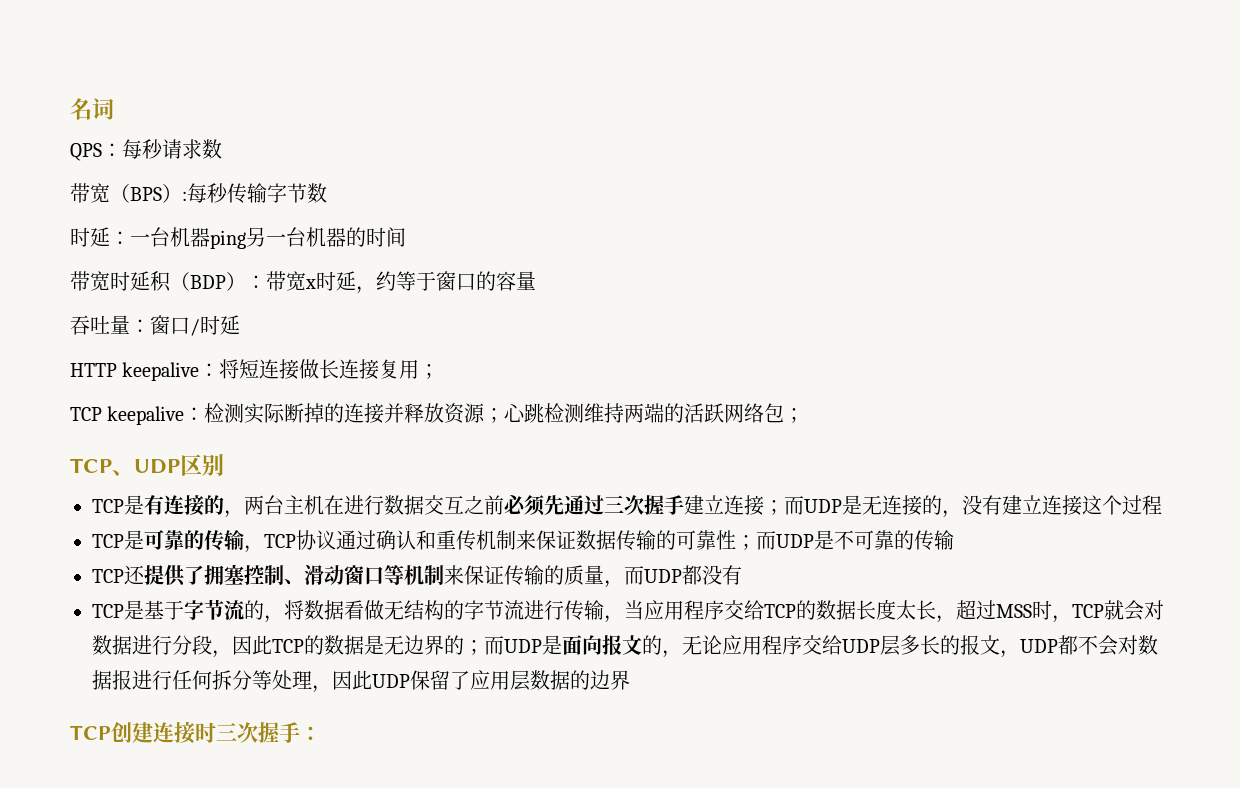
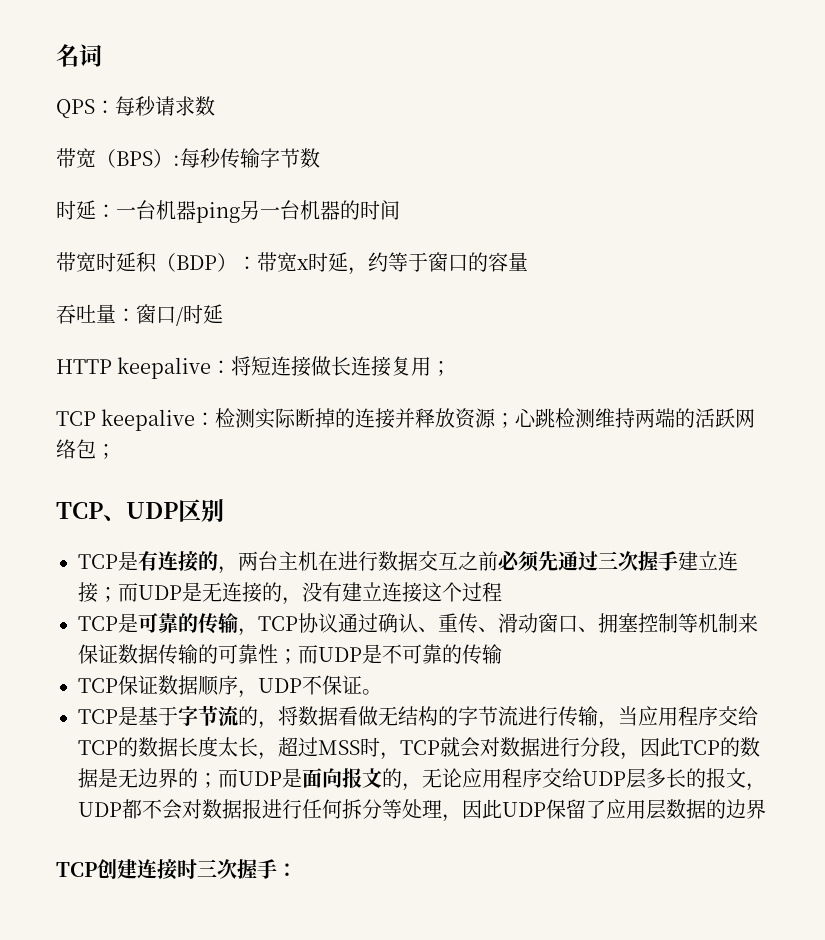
- TCP是可靠的传输，TCP协议通过确认和重传机制来保证数据传输的可靠性；而UDP是不可靠的传输
+ TCP是可靠的传输，TCP协议通过确认、重传、滑动窗口、拥塞控制等机制来保证数据传输的可靠性；而UDP是不可靠的传输
- TCP还提供了拥塞控制、滑动窗口等机制来保证传输的质量，而UDP都没有
+ TCP保证数据顺序，UDP不保证。

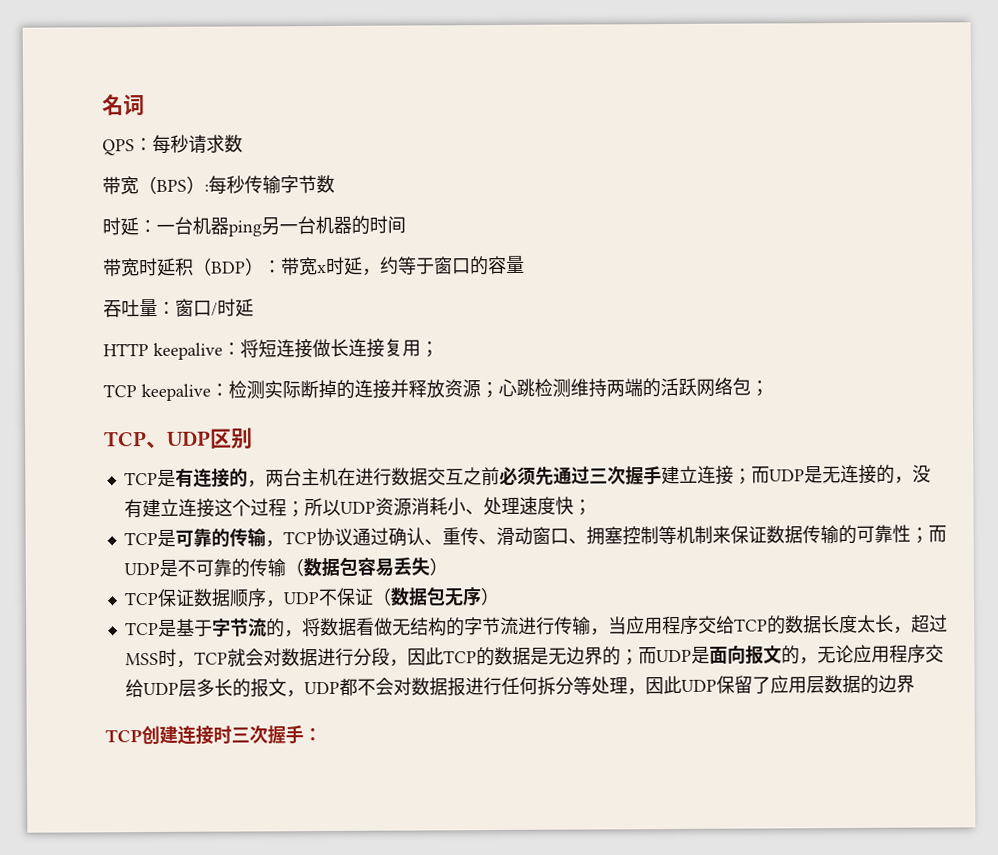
- TCP是有连接的，两台主机在进行数据交互之前必须先通过三次握手建立连接；而UDP是无连接的，没有建立连接这个过程
+ TCP是有连接的，两台主机在进行数据交互之前必须先通过三次握手建立连接；而UDP是无连接的，没有建立连接这个过程；所以UDP资源消耗小、处理速度快；
- TCP是可靠的传输，TCP协议通过确认、重传、滑动窗口、拥塞控制等机制来保证数据传输的可靠性；而UDP是不可靠的传输
+ TCP是可靠的传输，TCP协议通过确认、重传、滑动窗口、拥塞控制等机制来保证数据传输的可靠性；而UDP是不可靠的传输（数据包容易丢失）
- TCP保证数据顺序，UDP不保证。
+ TCP保证数据顺序，UDP不保证（数据包无序）

